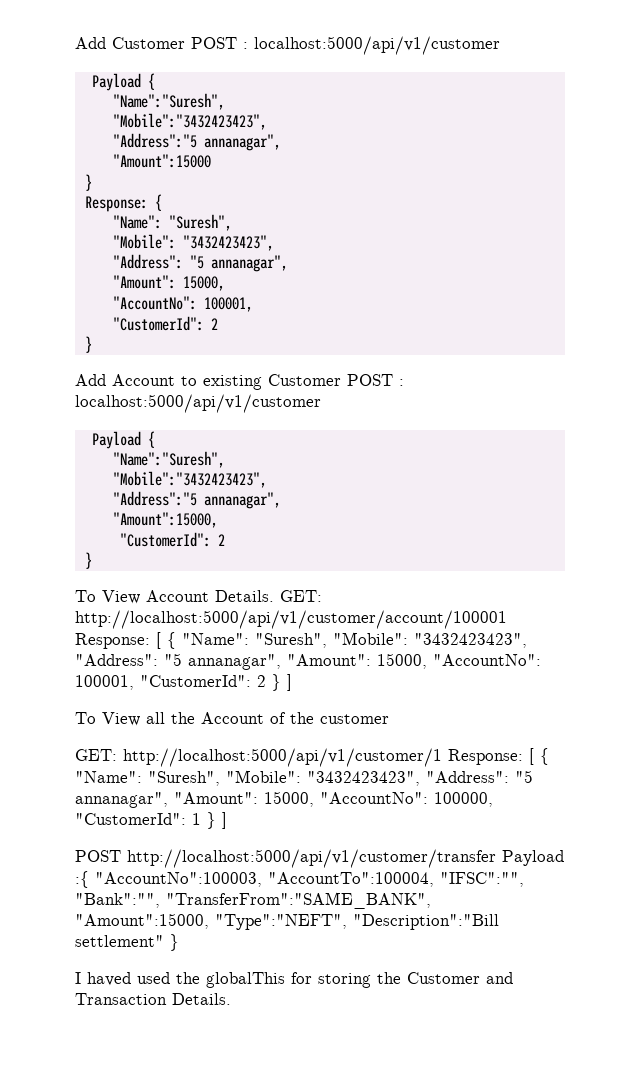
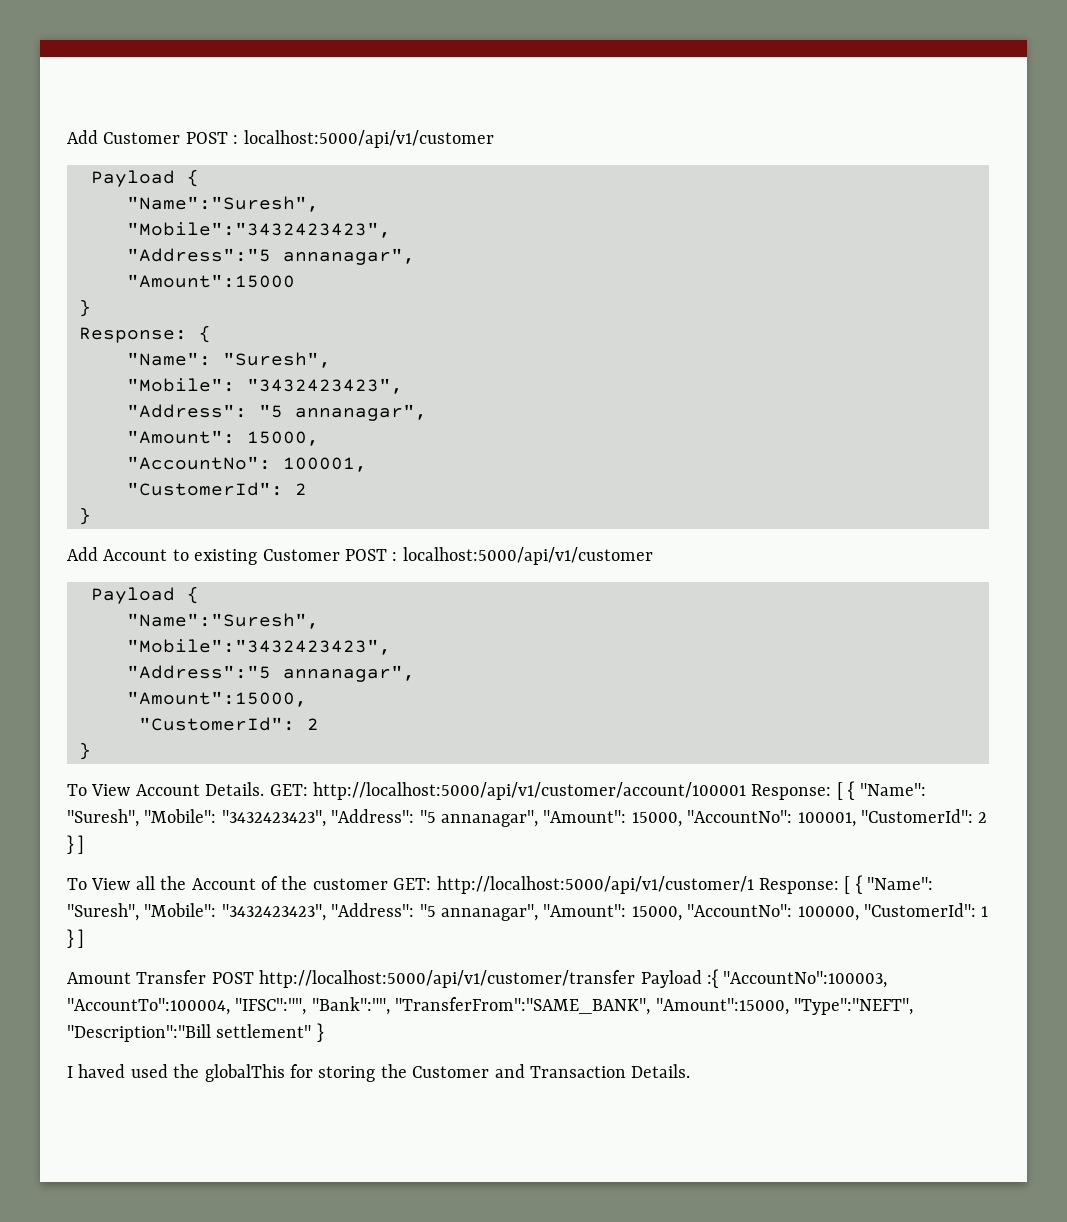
- To View all the Account of the customer
- GET: http://localhost:5000/api/v1/customer/1 Response: [ { "Name": "Suresh", "Mobile": "3432423423", "Address": "5 annanagar", "Amount": 15000, "AccountNo": 100000, "CustomerId": 1 } ]
+ To View all the Account of the customer GET: http://localhost:5000/api/v1/customer/1 Response: [ { "Name": "Suresh", "Mobile": "3432423423", "Address": "5 annanagar", "Amount": 15000, "AccountNo": 100000, "CustomerId": 1 } ]
- POST http://localhost:5000/api/v1/customer/transfer Payload :{ "AccountNo":100003, "AccountTo":100004, "IFSC":"", "Bank":"", "TransferFrom":"SAME_BANK", "Amount":15000, "Type":"NEFT", "Description":"Bill settlement" }
+ Amount Transfer POST http://localhost:5000/api/v1/customer/transfer Payload :{ "AccountNo":100003, "AccountTo":100004, "IFSC":"", "Bank":"", "TransferFrom":"SAME_BANK", "Amount":15000, "Type":"NEFT", "Description":"Bill settlement" }

